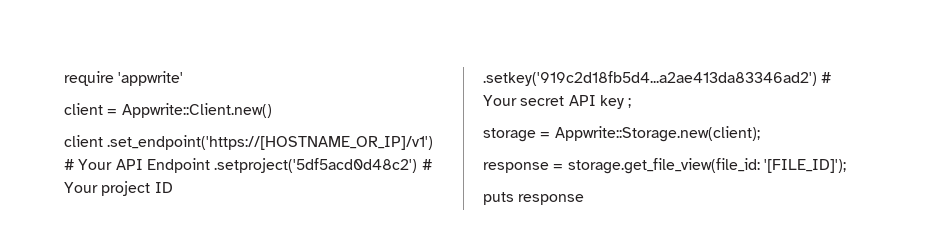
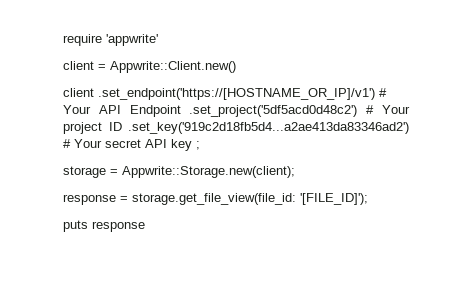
- client .set_endpoint('https://[HOSTNAME_OR_IP]/v1') # Your API Endpoint .setproject('5df5acd0d48c2') # Your project ID .setkey('919c2d18fb5d4...a2ae413da83346ad2') # Your secret API key ;
+ client .set_endpoint('https://[HOSTNAME_OR_IP]/v1') # Your API Endpoint .set_project('5df5acd0d48c2') # Your project ID .set_key('919c2d18fb5d4...a2ae413da83346ad2') # Your secret API key ;

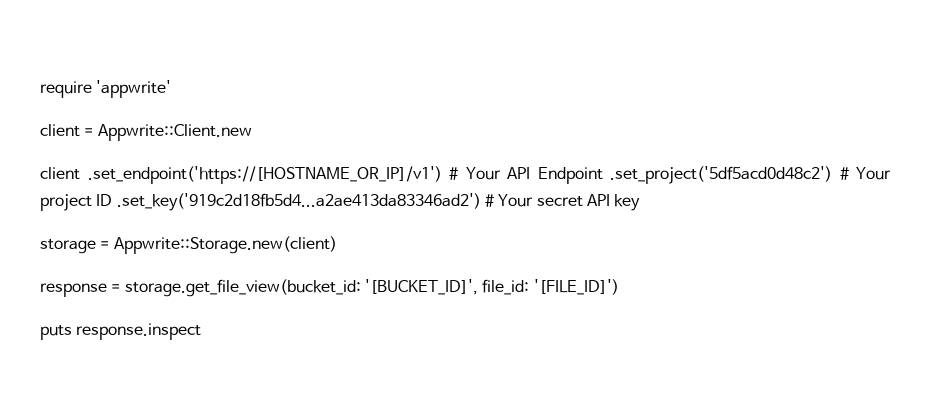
- client = Appwrite::Client.new()
+ client = Appwrite::Client.new
- client .set_endpoint('https://[HOSTNAME_OR_IP]/v1') # Your API Endpoint .set_project('5df5acd0d48c2') # Your project ID .set_key('919c2d18fb5d4...a2ae413da83346ad2') # Your secret API key ;
+ client .set_endpoint('https://[HOSTNAME_OR_IP]/v1') # Your API Endpoint .set_project('5df5acd0d48c2') # Your project ID .set_key('919c2d18fb5d4...a2ae413da83346ad2') # Your secret API key
- storage = Appwrite::Storage.new(client);
+ storage = Appwrite::Storage.new(client)
- response = storage.get_file_view(file_id: '[FILE_ID]');
+ response = storage.get_file_view(bucket_id: '[BUCKET_ID]', file_id: '[FILE_ID]')
- puts response
+ puts response.inspect

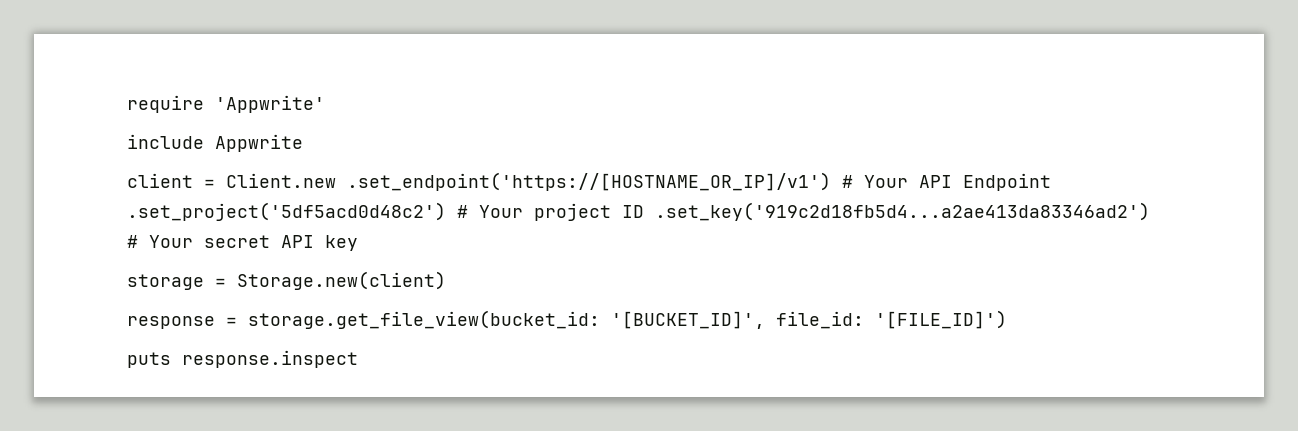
- require 'appwrite'
+ require 'Appwrite'
+ include Appwrite
- client = Appwrite::Client.new
- client .set_endpoint('https://[HOSTNAME_OR_IP]/v1') # Your API Endpoint .set_project('5df5acd0d48c2') # Your project ID .set_key('919c2d18fb5d4...a2ae413da83346ad2') # Your secret API key
+ client = Client.new .set_endpoint('https://[HOSTNAME_OR_IP]/v1') # Your API Endpoint .set_project('5df5acd0d48c2') # Your project ID .set_key('919c2d18fb5d4...a2ae413da83346ad2') # Your secret API key
- storage = Appwrite::Storage.new(client)
+ storage = Storage.new(client)

